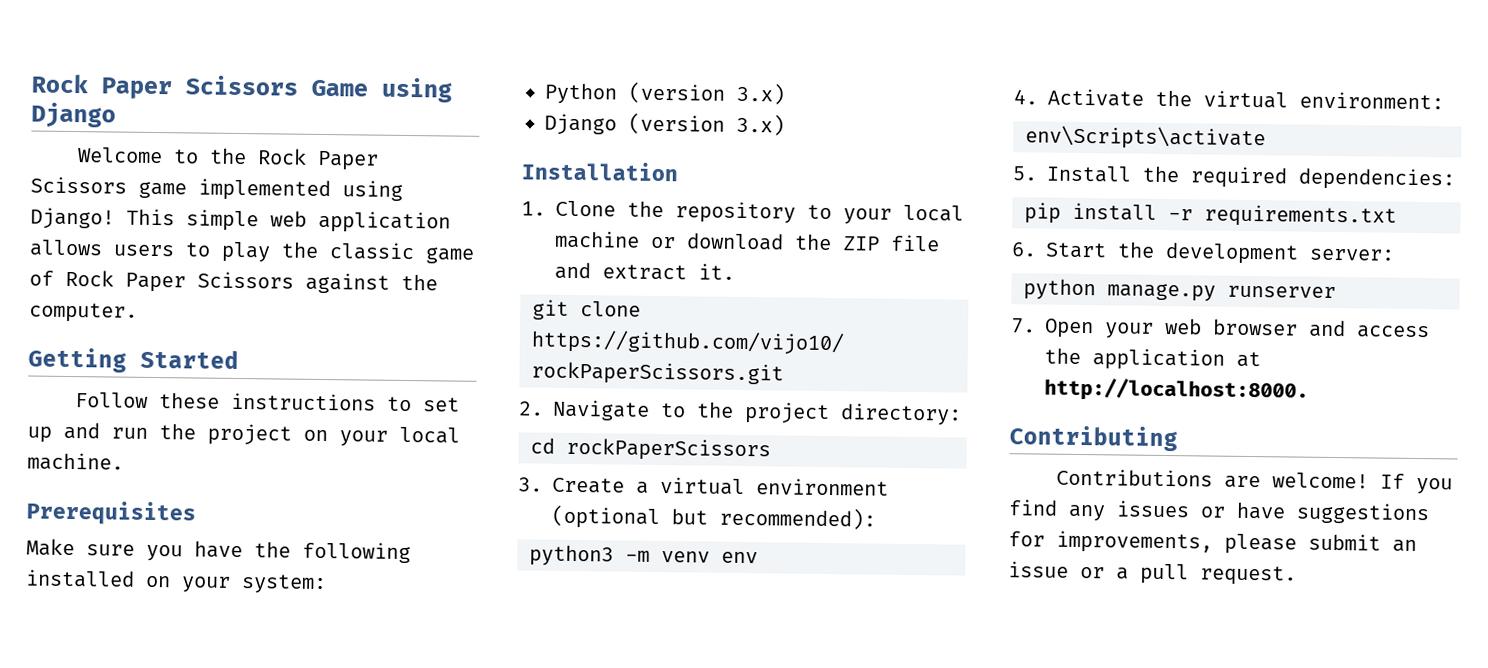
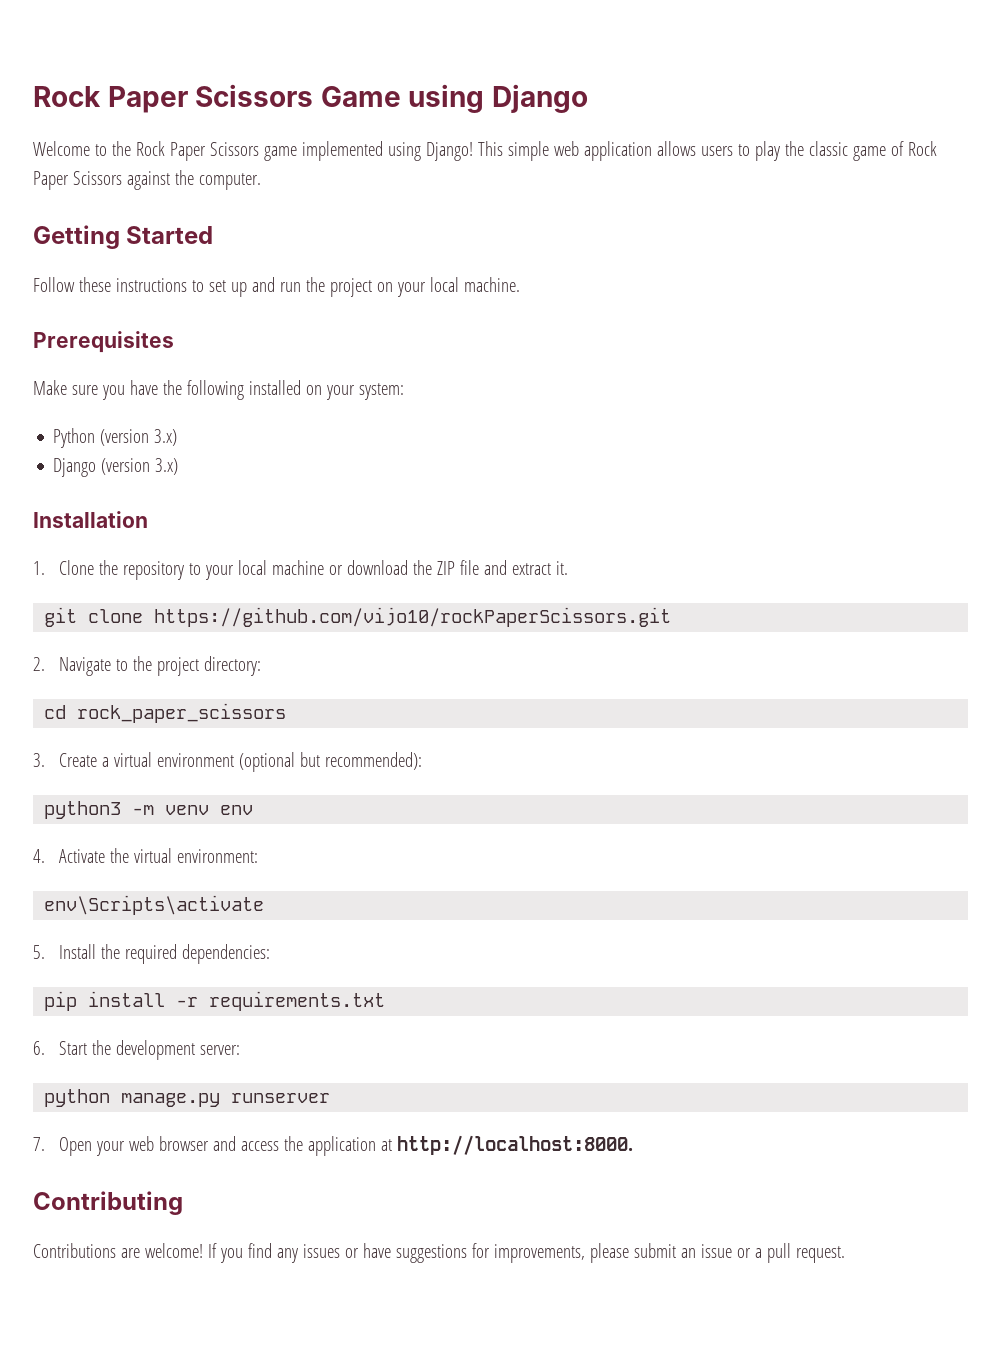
- cd rockPaperScissors
+ cd rock_paper_scissors

